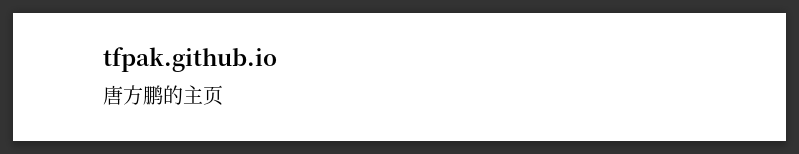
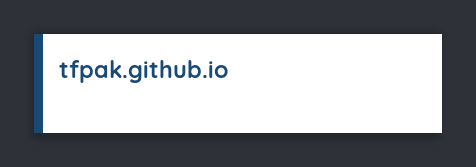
- 唐方鹏的主页

